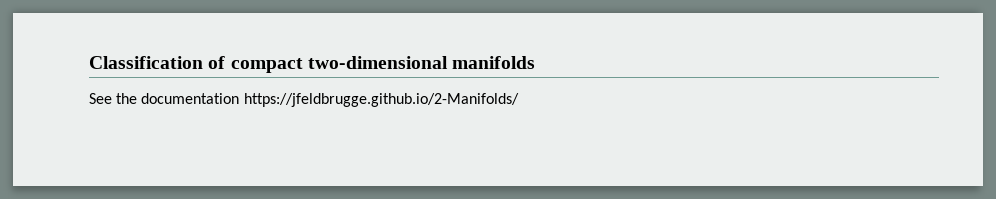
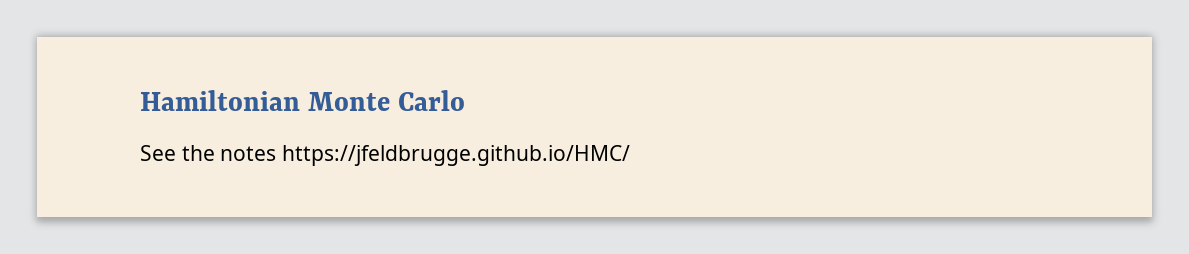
- Classification of compact two-dimensional manifolds
+ Hamiltonian Monte Carlo
- See the documentation https://jfeldbrugge.github.io/2-Manifolds/
+ See the notes https://jfeldbrugge.github.io/HMC/

